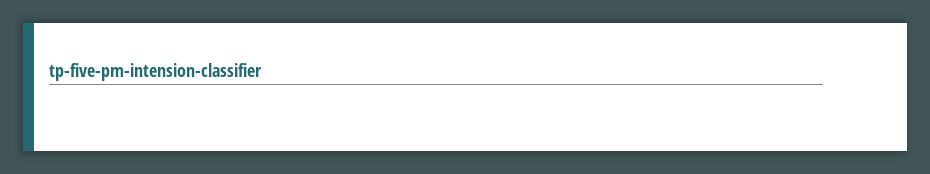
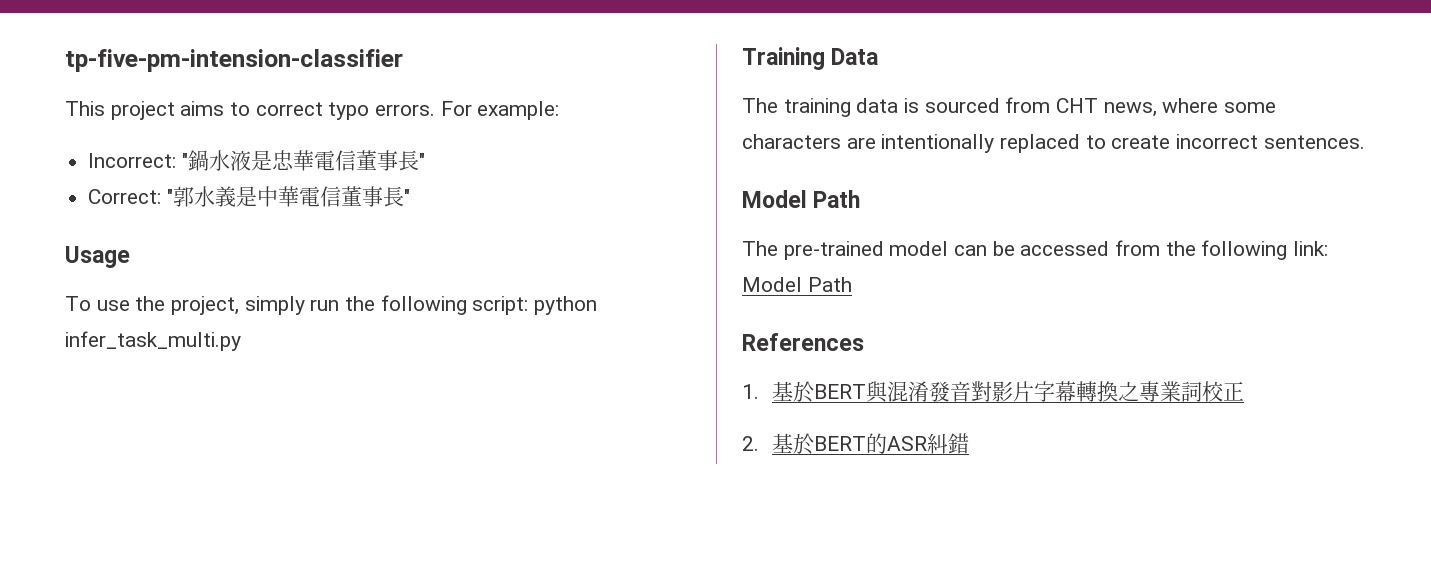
+ This project aims to correct typo errors. For example:
+ Incorrect: "鍋水液是忠華電信董事長"
+ Correct: "郭水義是中華電信董事長"
+ Usage
+ To use the project, simply run the following script: python infer_task_multi.py
+ Training Data
+ The training data is sourced from CHT news, where some characters are intentionally replaced to create incorrect sentences.
+ Model Path
+ The pre-trained model can be accessed from the following link: Model Path
+ References
+ 1.基於BERT與混淆發音對影片字幕轉換之專業詞校正
+ 2.基於BERT的ASR糾錯

